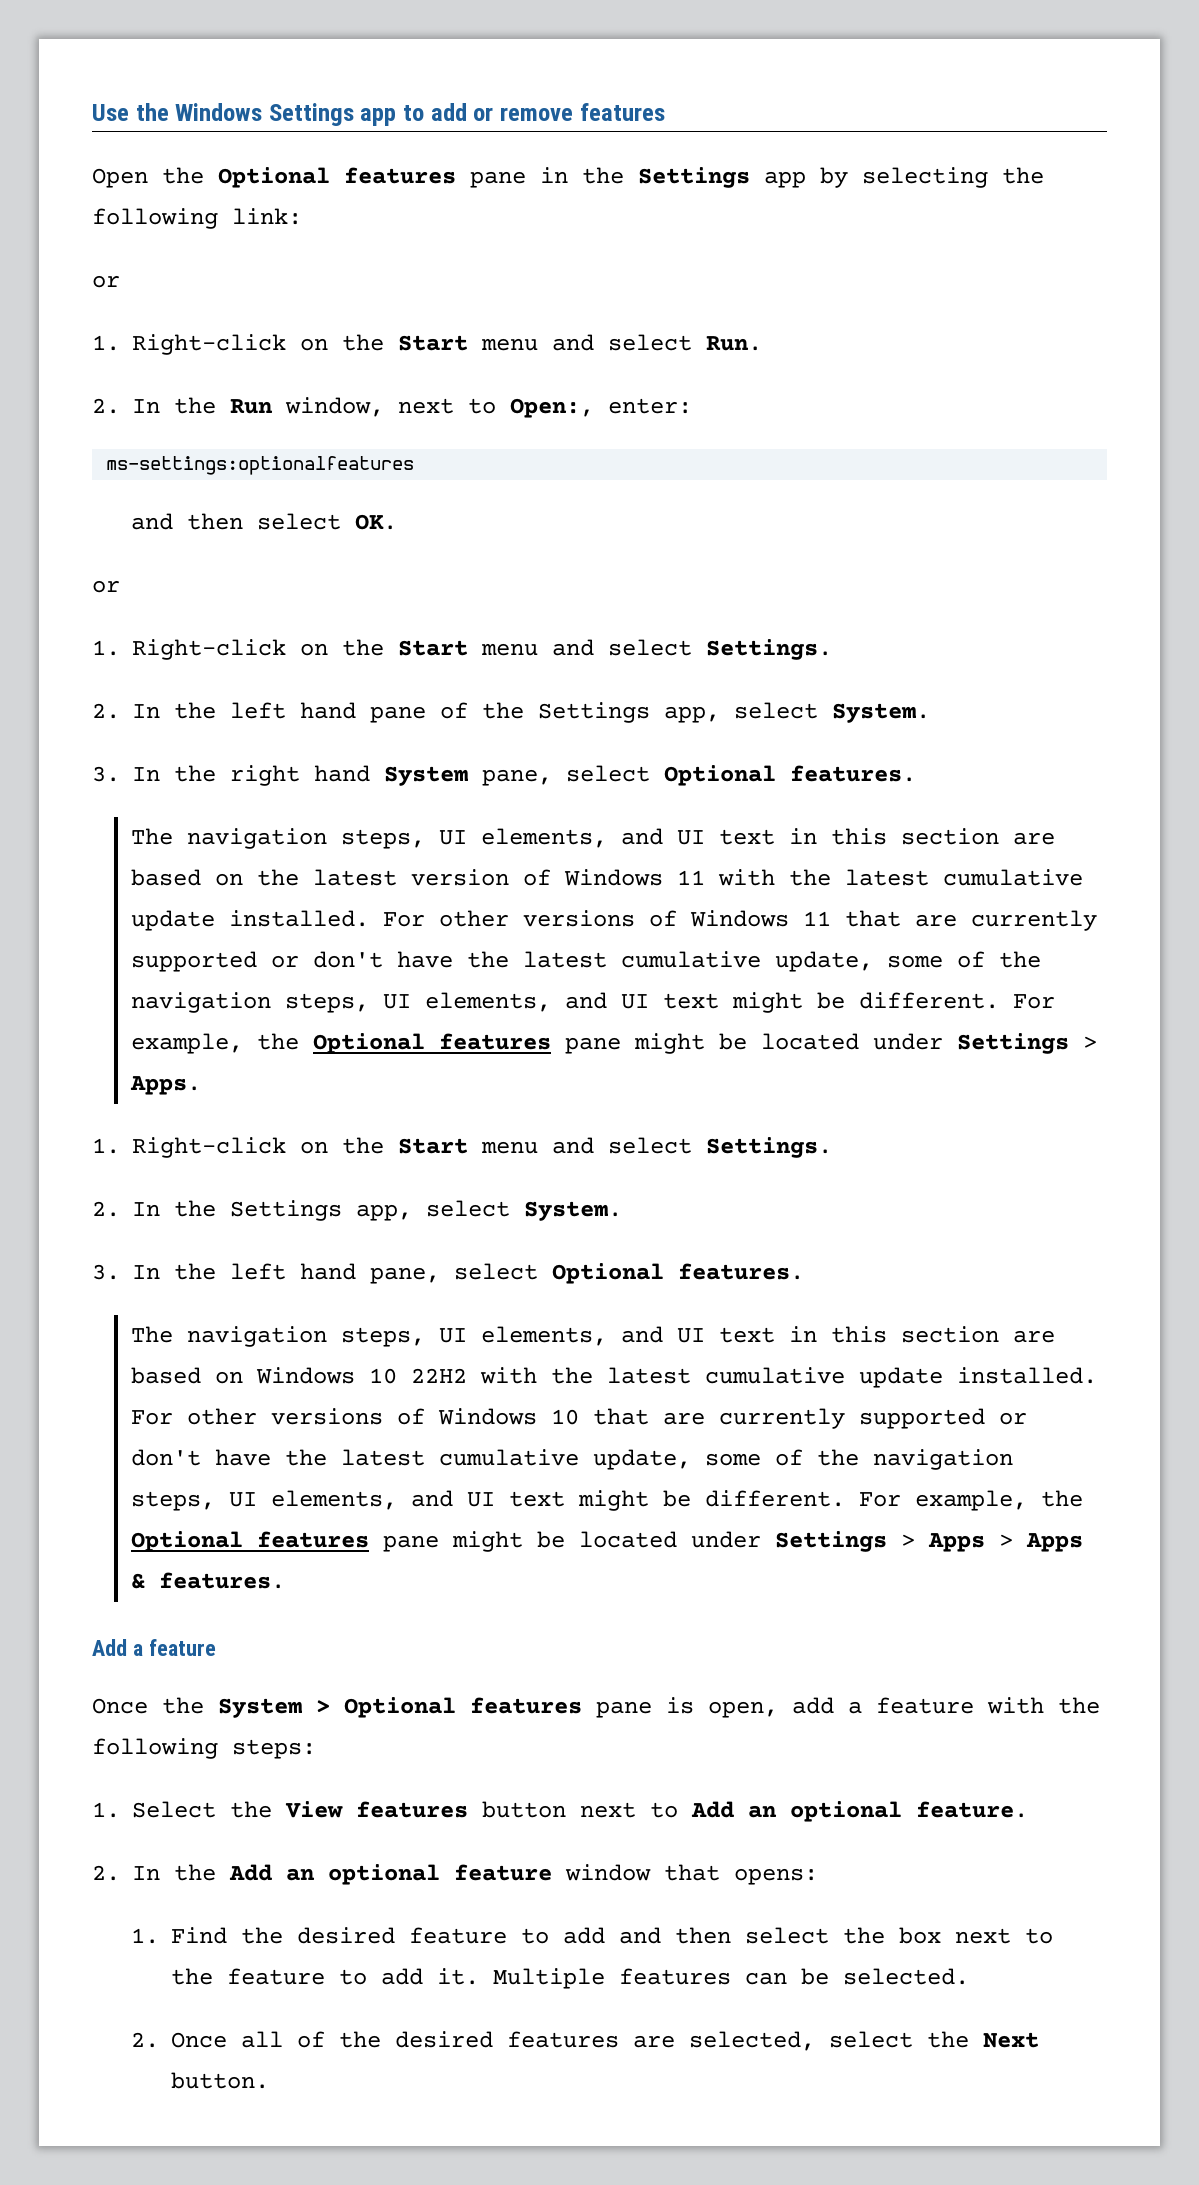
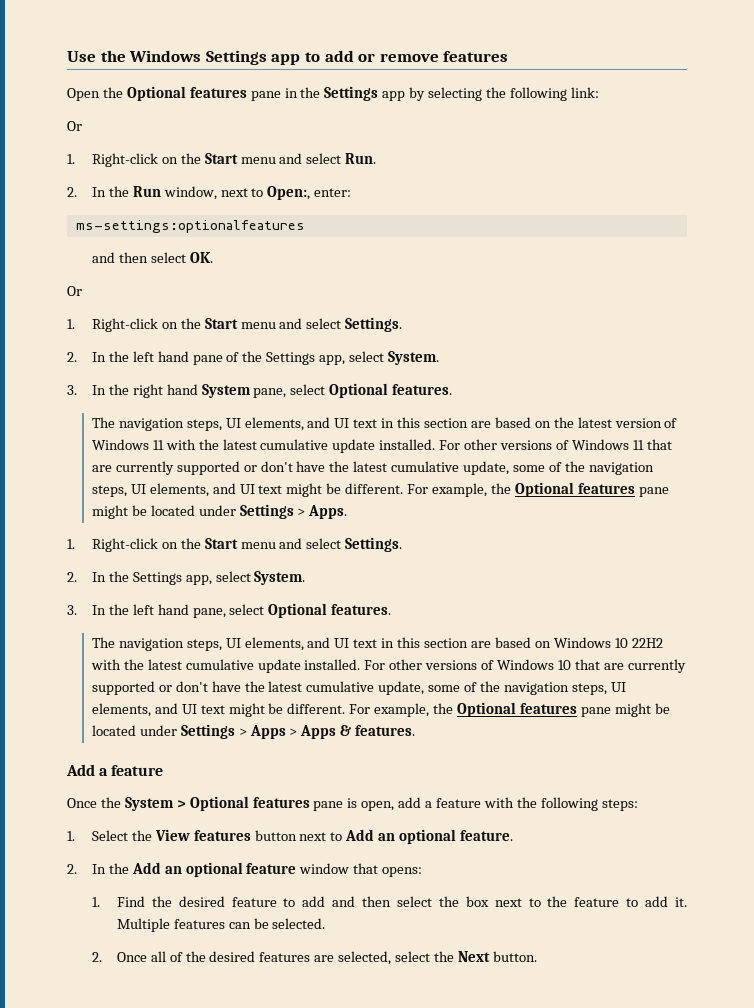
  Open the Optional features pane in the Settings app by selecting the following link:
- or
+ Or
  and then select OK.
- or
+ Or

